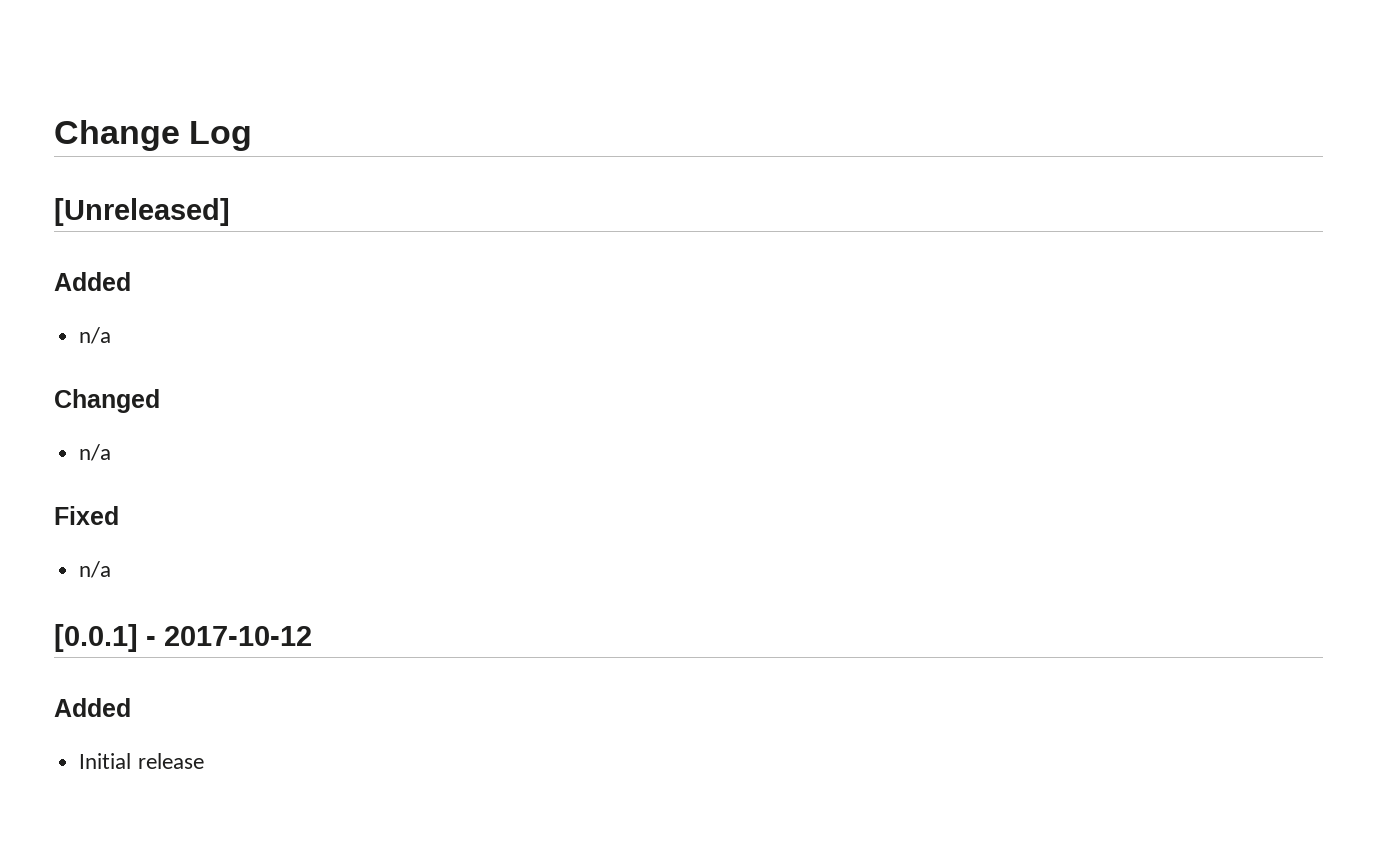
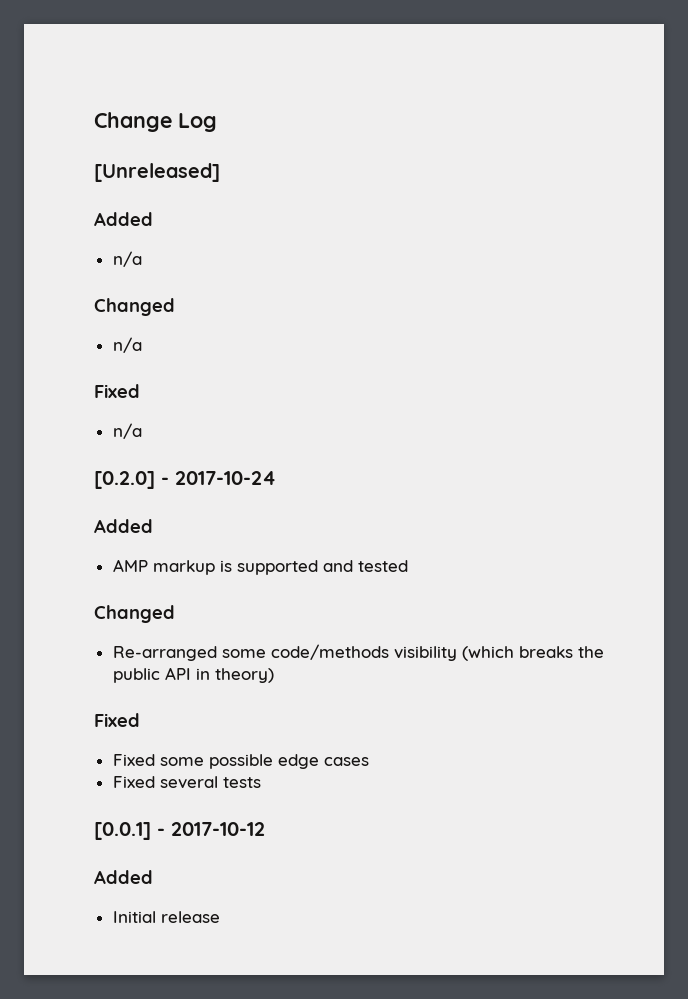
+ [0.2.0] - 2017-10-24
+ Added
+ AMP markup is supported and tested
+ Changed
+ Re-arranged some code/methods visibility (which breaks the public API in theory)
+ Fixed
+ Fixed some possible edge cases
+ Fixed several tests

